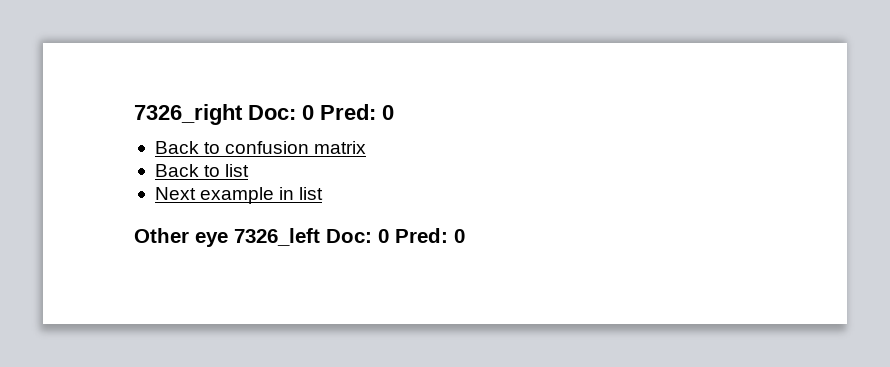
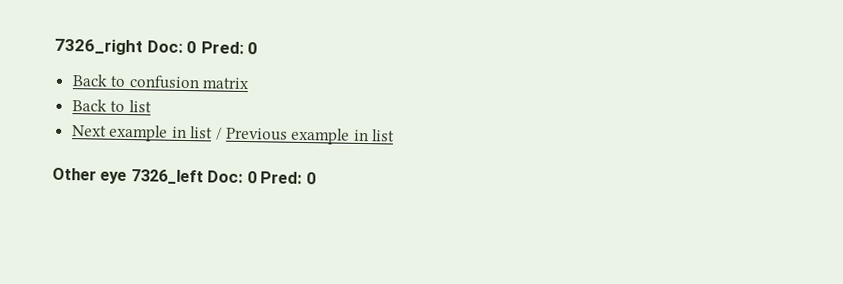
- Next example in list
+ Next example in list / Previous example in list

